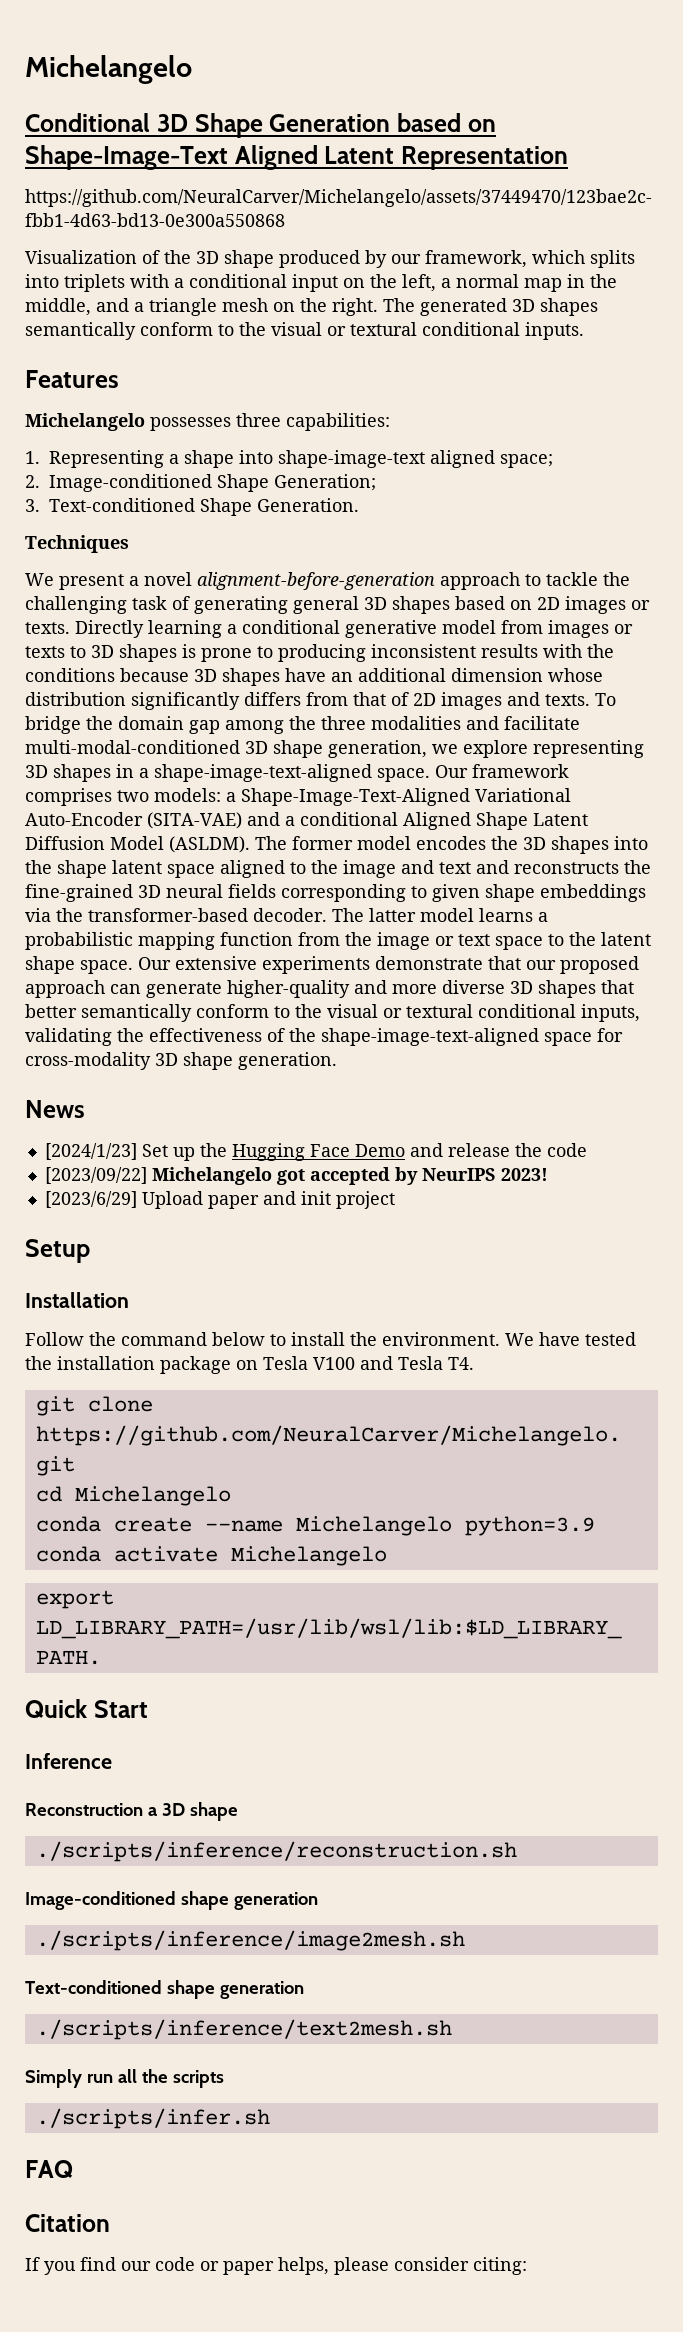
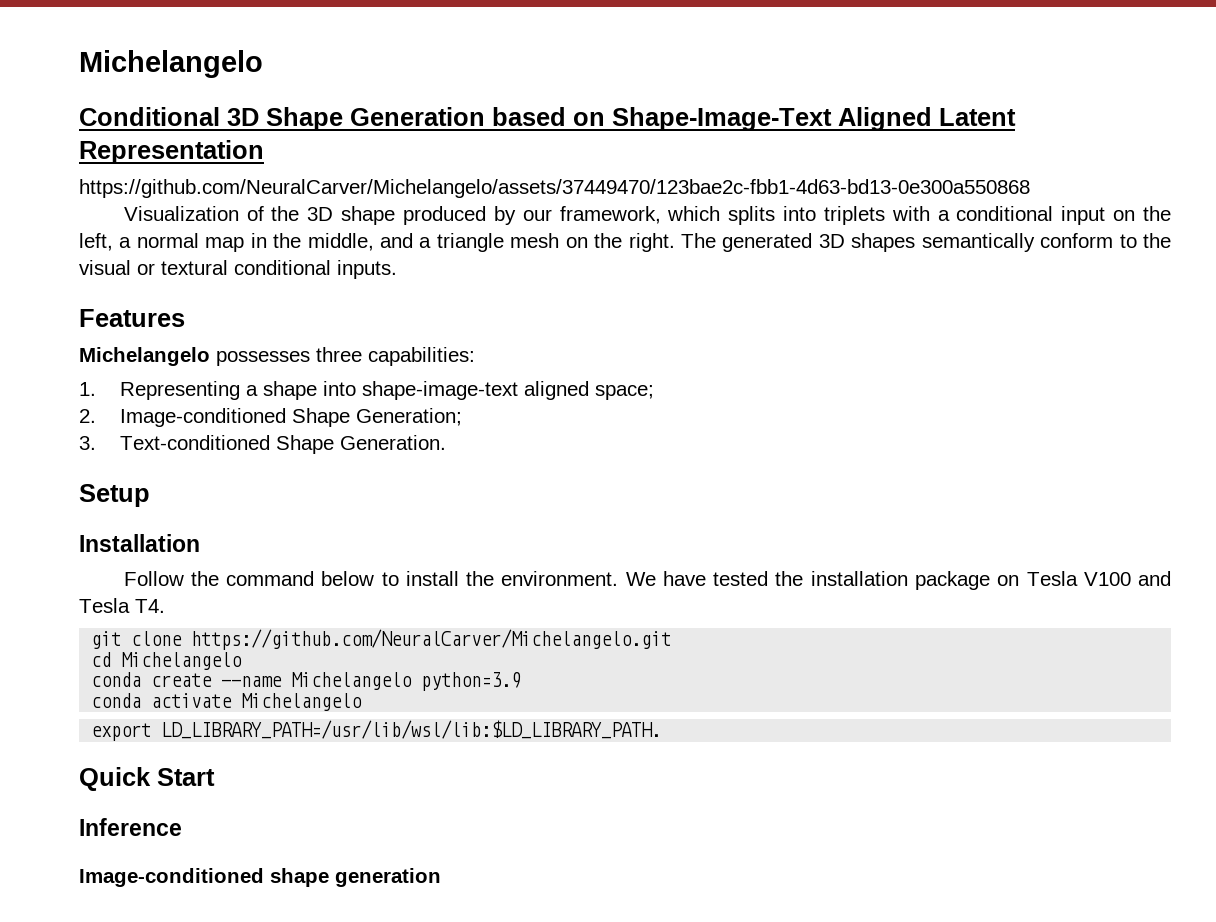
- Techniques
- We present a novel alignment-before-generation approach to tackle the challenging task of generating general 3D shapes based on 2D images or texts. Directly learning a conditional generative model from images or texts to 3D shapes is prone to producing inconsistent results with the conditions because 3D shapes have an additional dimension whose distribution significantly differs from that of 2D images and texts. To bridge the domain gap among the three modalities and facilitate multi-modal-conditioned 3D shape generation, we explore representing 3D shapes in a shape-image-text-aligned space. Our framework comprises two models: a Shape-Image-Text-Aligned Variational Auto-Encoder (SITA-VAE) and a conditional Aligned Shape Latent Diffusion Model (ASLDM). The former model encodes the 3D shapes into the shape latent space aligned to the image and text and reconstructs the fine-grained 3D neural fields corresponding to given shape embeddings via the transformer-based decoder. The latter model learns a probabilistic mapping function from the image or text space to the latent shape space. Our extensive experiments demonstrate that our proposed approach can generate higher-quality and more diverse 3D shapes that better semantically conform to the visual or textural conditional inputs, validating the effectiveness of the shape-image-text-aligned space for cross-modality 3D shape generation.
- News
- [2024/1/23] Set up the Hugging Face Demo and release the code
- [2023/09/22] Michelangelo got accepted by NeurIPS 2023!
- [2023/6/29] Upload paper and init project
- Reconstruction a 3D shape
- ./scripts/inference/reconstruction.sh
  Image-conditioned shape generation
- ./scripts/inference/image2mesh.sh
- Text-conditioned shape generation
- ./scripts/inference/text2mesh.sh
- Simply run all the scripts
- ./scripts/infer.sh
- FAQ
- Citation
- If you find our code or paper helps, please consider citing:

